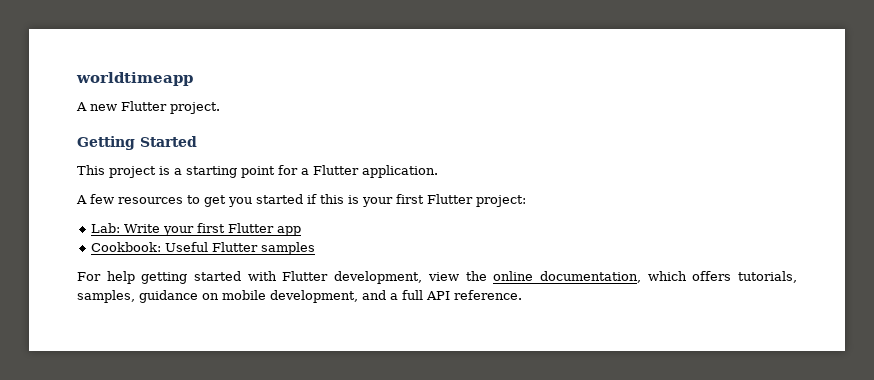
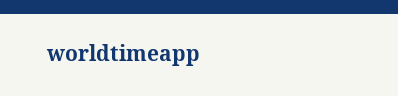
- A new Flutter project.
- Getting Started
- This project is a starting point for a Flutter application.
- A few resources to get you started if this is your first Flutter project:
- Lab: Write your first Flutter app
- Cookbook: Useful Flutter samples
- For help getting started with Flutter development, view the online documentation, which offers tutorials, samples, guidance on mobile development, and a full API reference.

